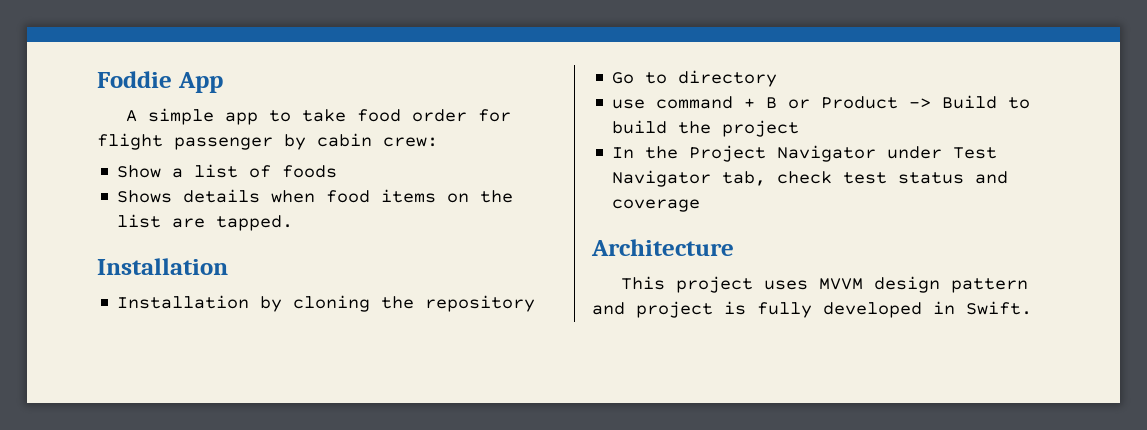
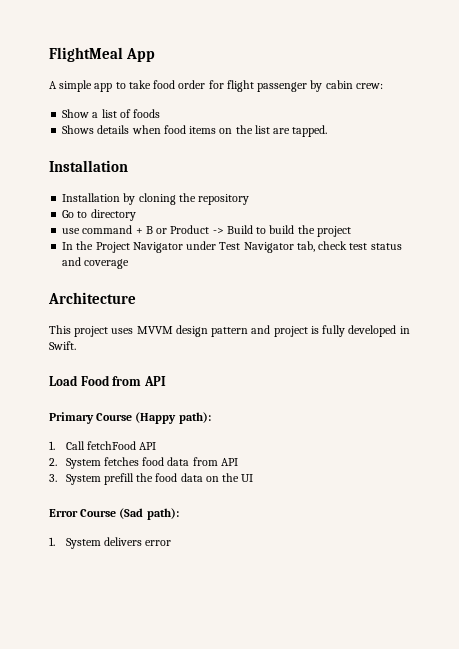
- Foddie App
+ FlightMeal App
+ Load Food from API
+ Primary Course (Happy path):
+ 1. Call fetchFood API
+ 2. System fetches food data from API
+ 3. System prefill the food data on the UI
+ Error Course (Sad path):
+ 1. System delivers error

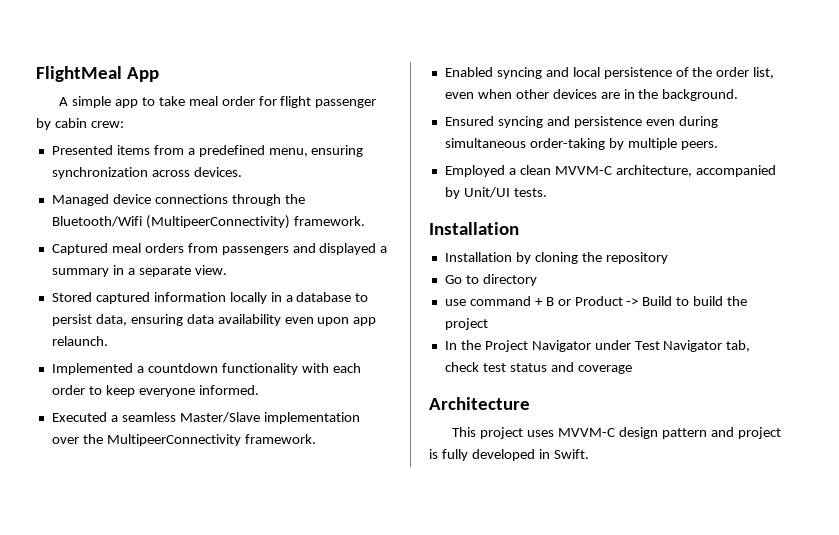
- A simple app to take food order for flight passenger by cabin crew:
+ A simple app to take meal order for flight passenger by cabin crew:
- Show a list of foods
- Shows details when food items on the list are tapped.
+ Presented items from a predefined menu, ensuring synchronization across devices.
+ Managed device connections through the Bluetooth/Wifi (MultipeerConnectivity) framework.
+ Captured meal orders from passengers and displayed a summary in a separate view.
+ Stored captured information locally in a database to persist data, ensuring data availability even upon app relaunch.
+ Implemented a countdown functionality with each order to keep everyone informed.
+ Executed a seamless Master/Slave implementation over the MultipeerConnectivity framework.
+ Enabled syncing and local persistence of the order list, even when other devices are in the background.
+ Ensured syncing and persistence even during simultaneous order-taking by multiple peers.
+ Employed a clean MVVM-C architecture, accompanied by Unit/UI tests.
- This project uses MVVM design pattern and project is fully developed in Swift.
+ This project uses MVVM-C design pattern and project is fully developed in Swift.
- Load Food from API
- Primary Course (Happy path):
- 1. Call fetchFood API
- 2. System fetches food data from API
- 3. System prefill the food data on the UI
- Error Course (Sad path):
- 1. System delivers error

